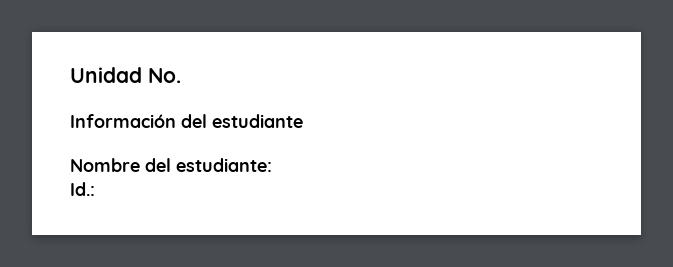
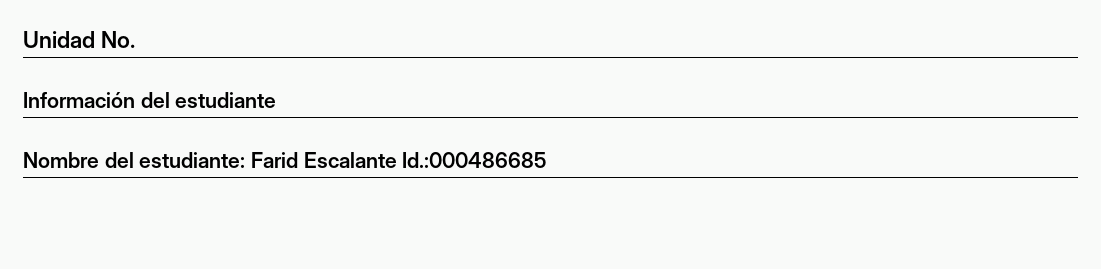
- Nombre del estudiante:
- Id.:
+ Nombre del estudiante: Farid Escalante Id.:000486685

